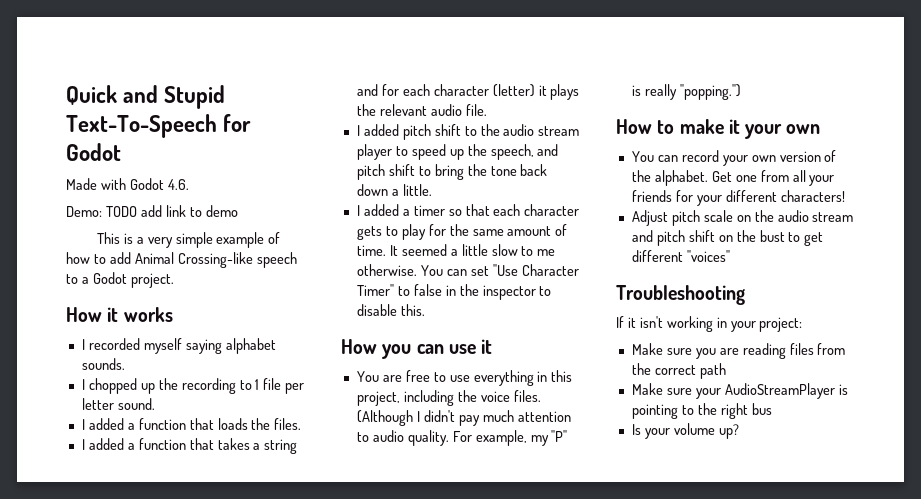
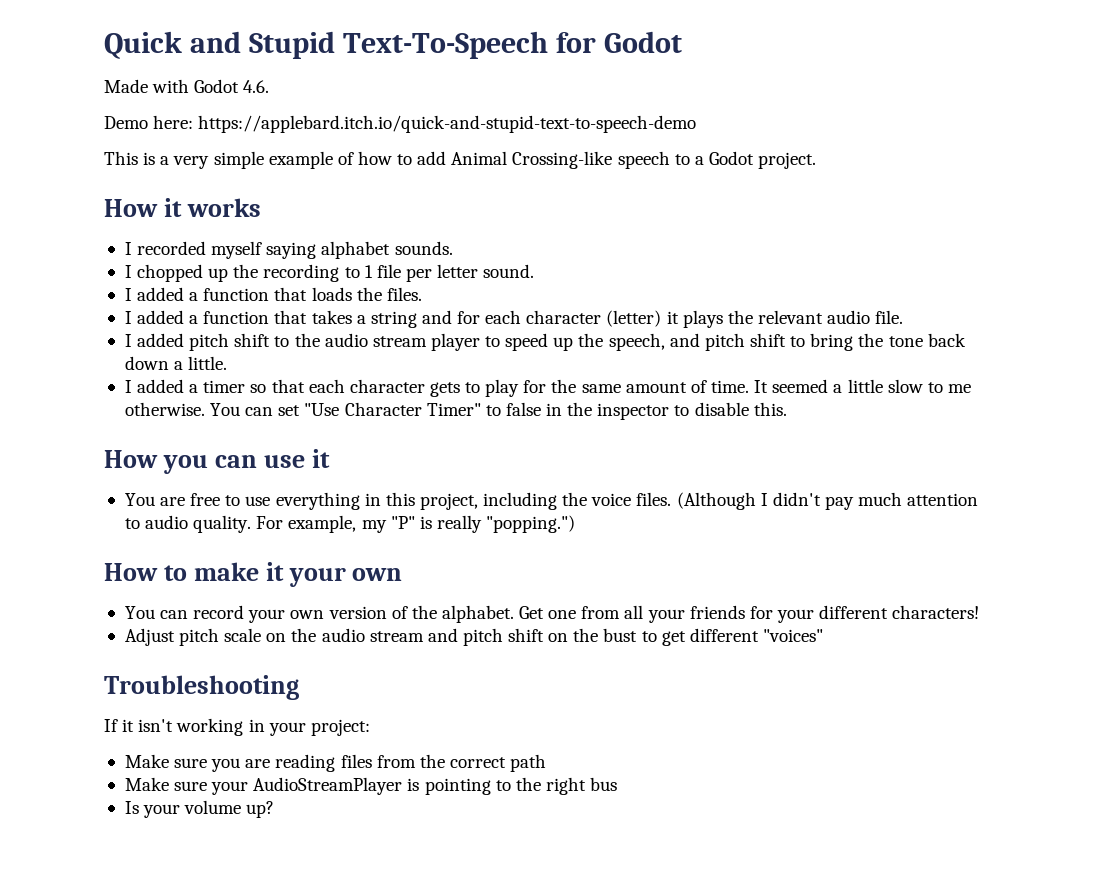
- Demo: TODO add link to demo
+ Demo here: https://applebard.itch.io/quick-and-stupid-text-to-speech-demo

